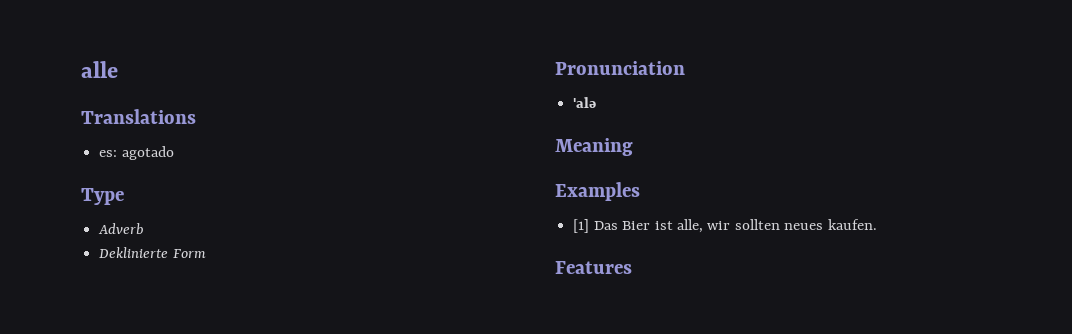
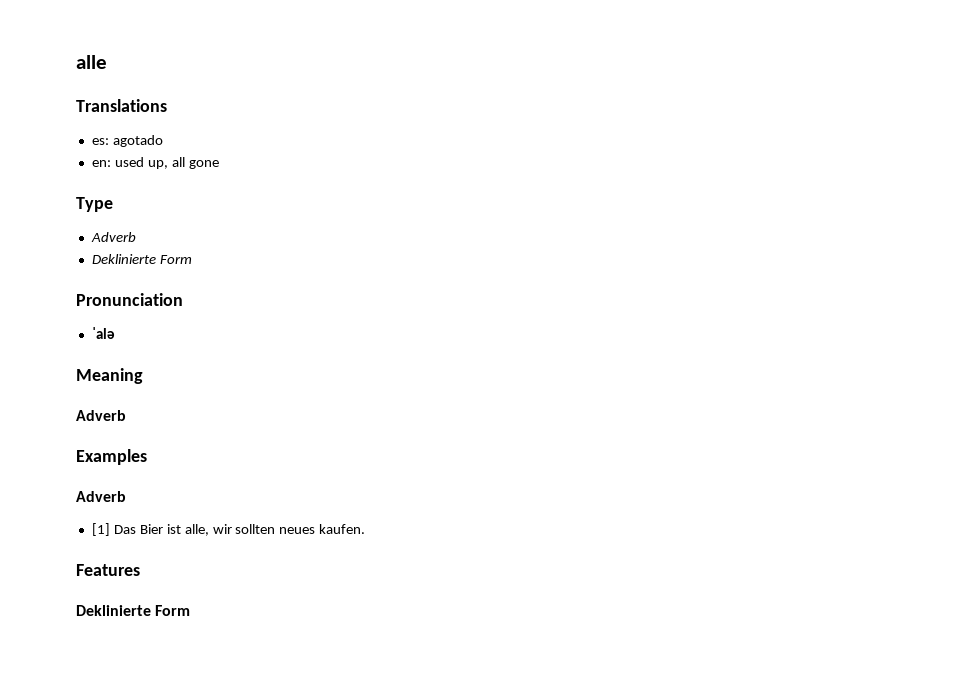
+ en: used up, all gone
  Meaning
+ Adverb
  Examples
+ Adverb
  Features
+ Deklinierte Form

